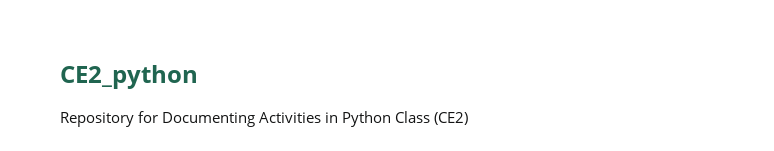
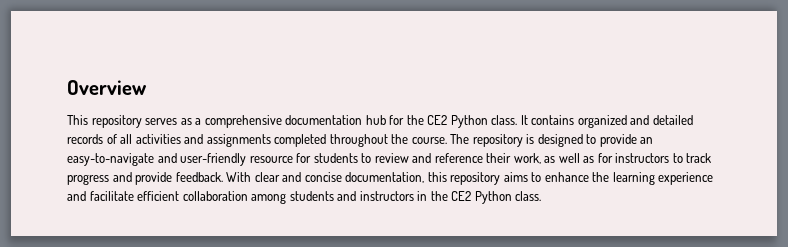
- CE2_python
- Repository for Documenting Activities in Python Class (CE2)
+ Overview
+ This repository serves as a comprehensive documentation hub for the CE2 Python class. It contains organized and detailed records of all activities and assignments completed throughout the course. The repository is designed to provide an easy-to-navigate and user-friendly resource for students to review and reference their work, as well as for instructors to track progress and provide feedback. With clear and concise documentation, this repository aims to enhance the learning experience and facilitate efficient collaboration among students and instructors in the CE2 Python class.

